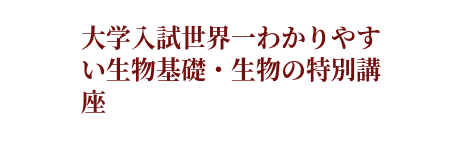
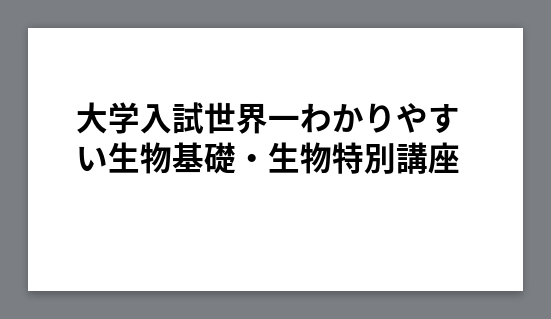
- 大学入試世界一わかりやすい生物基礎・生物の特別講座
+ 大学入試世界一わかりやすい生物基礎・生物特別講座

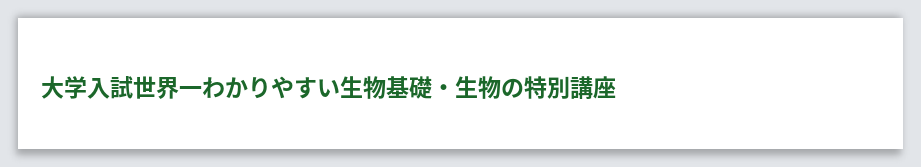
- 大学入試世界一わかりやすい生物基礎・生物特別講座
+ 大学入試世界一わかりやすい生物基礎・生物の特別講座

